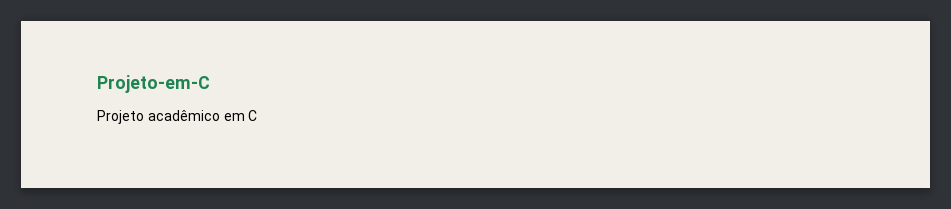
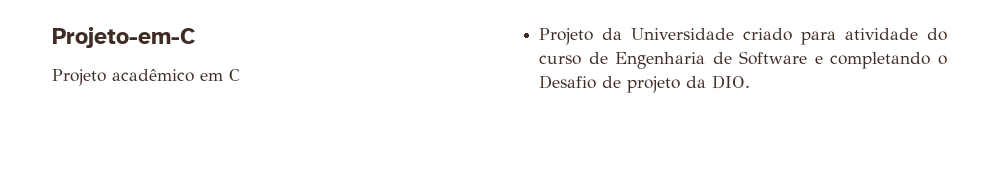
+ Projeto da Universidade criado para atividade do curso de Engenharia de Software e completando o Desafio de projeto da DIO.

